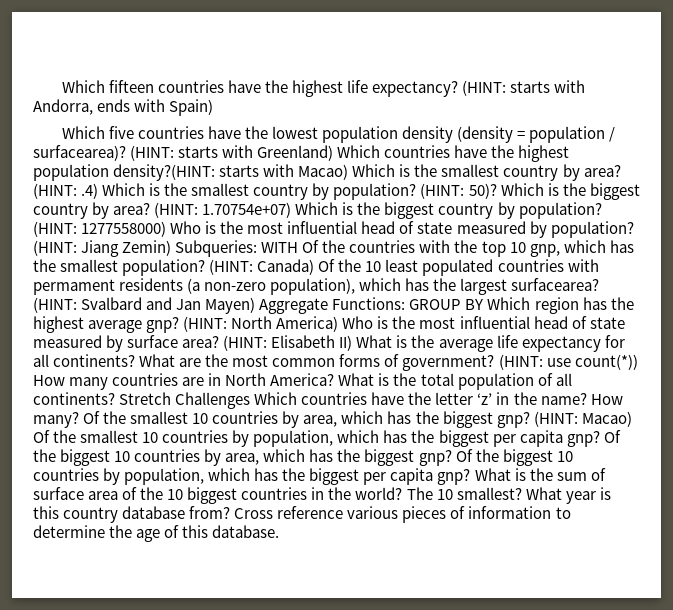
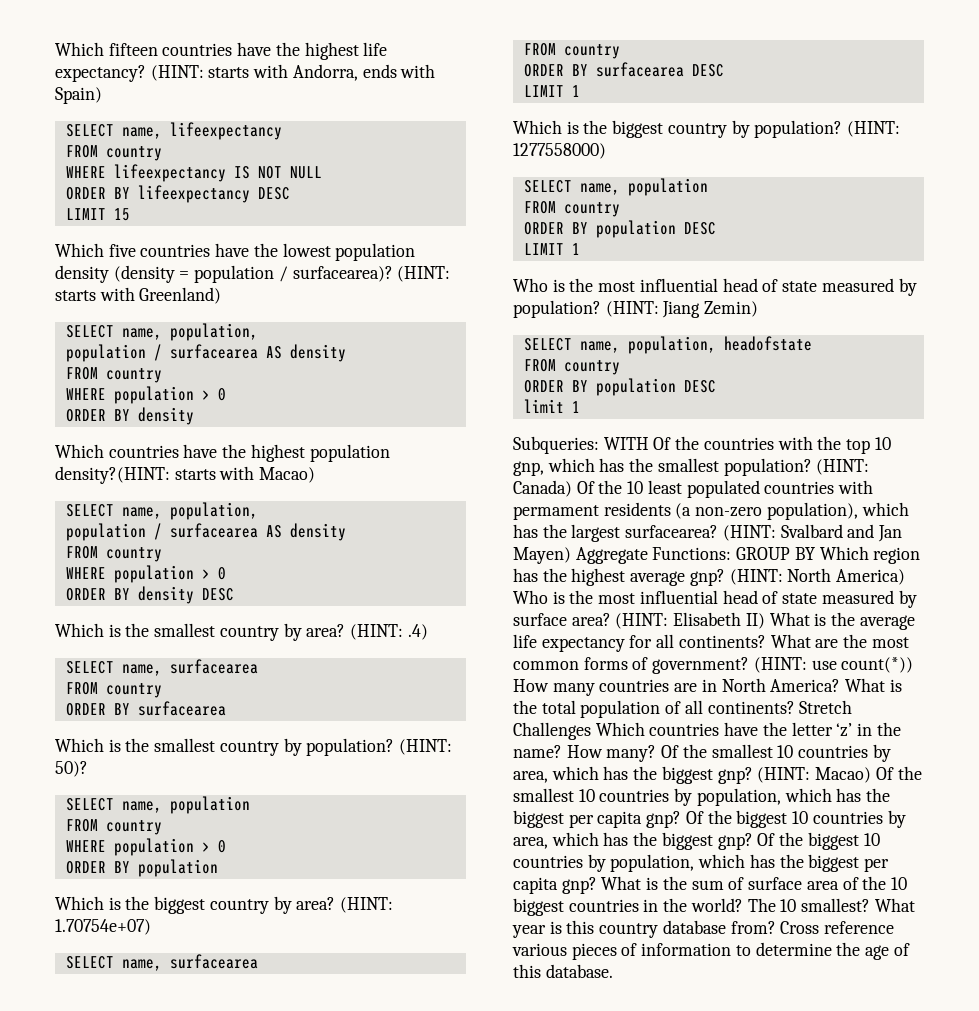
+ SELECT name, lifeexpectancy
+ FROM country
+ WHERE lifeexpectancy IS NOT NULL
+ ORDER BY lifeexpectancy DESC
+ LIMIT 15
- (HINT: starts with Greenland) Which countries have the highest population density?(HINT: starts with Macao) Which is the smallest country by area?
+ (HINT: starts with Greenland)
+ SELECT name, population,
+ population / surfacearea AS density
+ FROM country
+ WHERE population > 0
+ ORDER BY density
+ Which countries have the highest population density?(HINT: starts with Macao)
+ SELECT name, population,
+ population / surfacearea AS density
+ FROM country
+ WHERE population > 0
+ ORDER BY density DESC
+ Which is the smallest country by area?
- (HINT: .4) Which is the smallest country by population?
+ (HINT: .4)
+ SELECT name, surfacearea
+ FROM country
+ ORDER BY surfacearea
+ Which is the smallest country by population?
- (HINT: 50)? Which is the biggest country by area?
+ (HINT: 50)?
+ SELECT name, population
+ FROM country
+ WHERE population > 0
+ ORDER BY population
+ Which is the biggest country by area?
- (HINT: 1.70754e+07) Which is the biggest country by population?
+ (HINT: 1.70754e+07)
+ SELECT name, surfacearea
+ FROM country
+ ORDER BY surfacearea DESC
+ LIMIT 1
+ Which is the biggest country by population?
- (HINT: 1277558000) Who is the most influential head of state measured by population?
+ (HINT: 1277558000)
+ SELECT name, population
+ FROM country
+ ORDER BY population DESC
+ LIMIT 1
+ Who is the most influential head of state measured by population?
- (HINT: Jiang Zemin) Subqueries: WITH Of the countries with the top 10 gnp, which has the smallest population?
+ (HINT: Jiang Zemin)
+ SELECT name, population, headofstate
+ FROM country
+ ORDER BY population DESC
+ limit 1
+ Subqueries: WITH Of the countries with the top 10 gnp, which has the smallest population?

